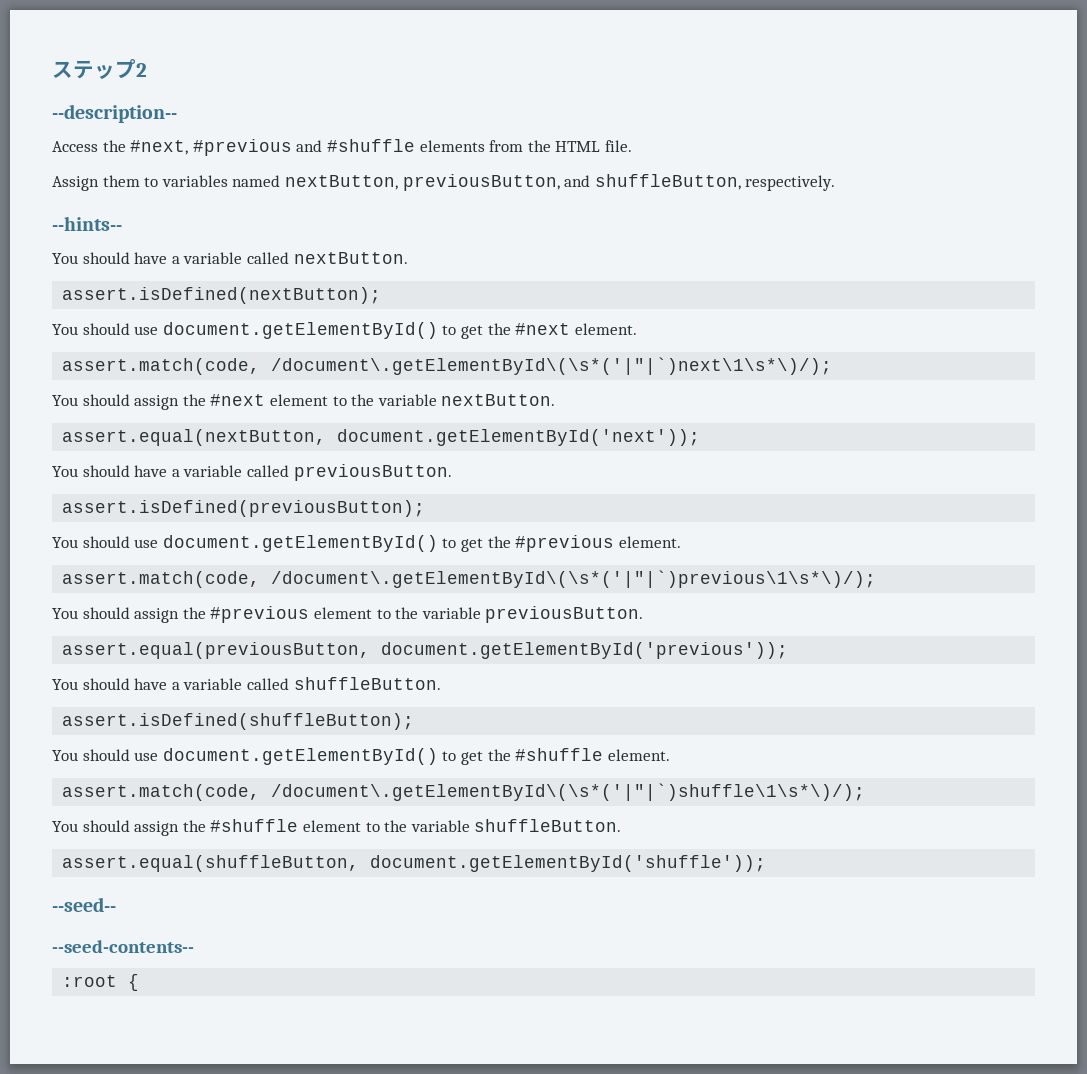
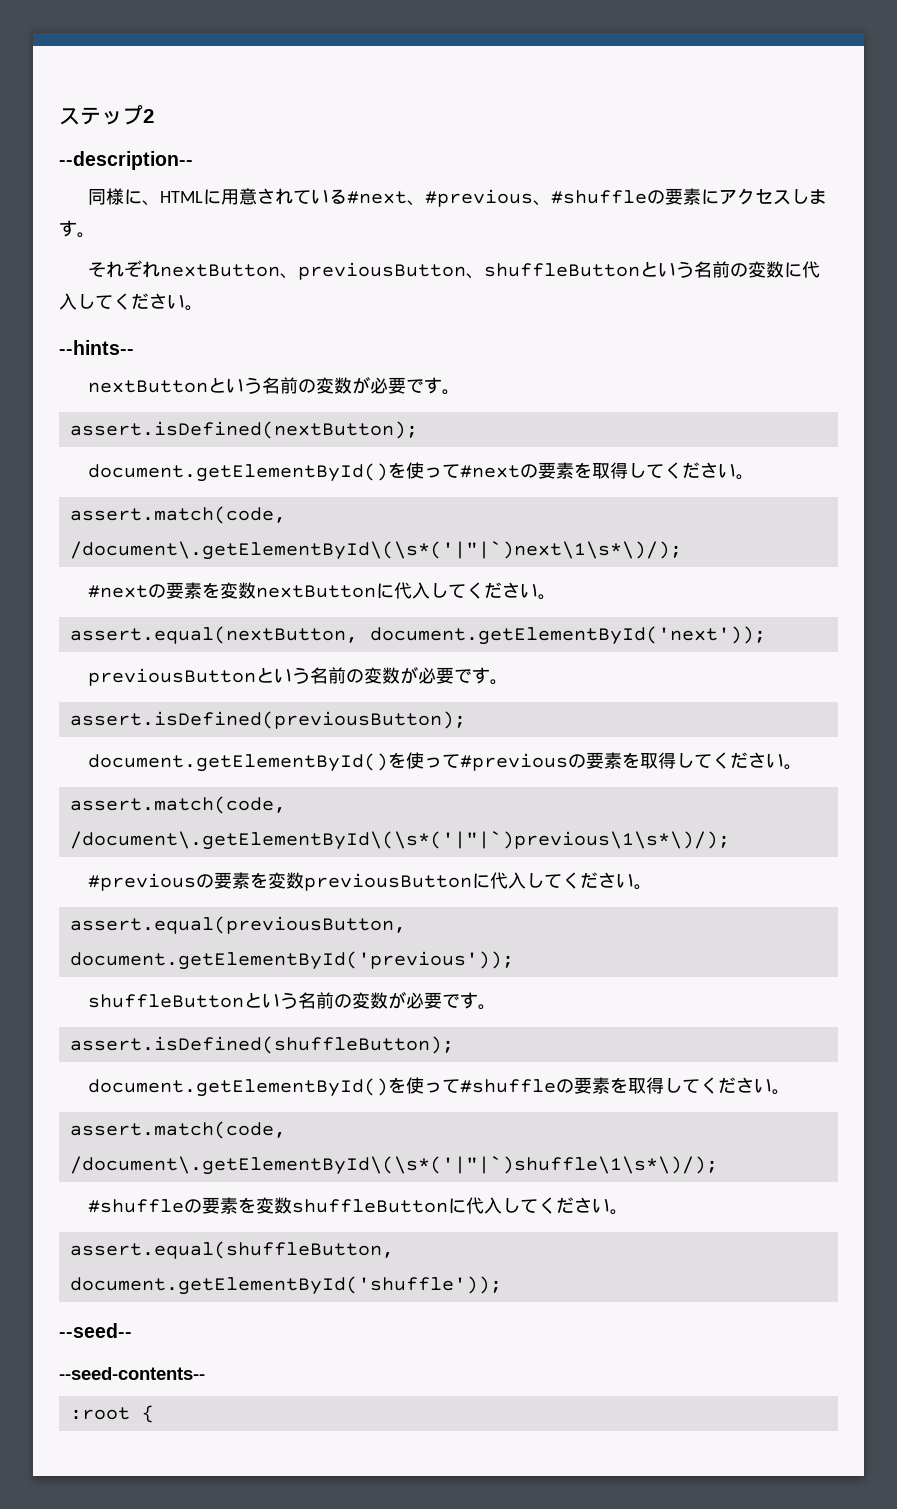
- Access the #next, #previous and #shuffle elements from the HTML file.
- Assign them to variables named nextButton, previousButton, and shuffleButton, respectively.
+ 同様に、HTMLに用意されている#next、#previous、#shuffleの要素にアクセスします。
+ それぞれnextButton、previousButton、shuffleButtonという名前の変数に代入してください。
  --hints--
- You should have a variable called nextButton.
+ nextButtonという名前の変数が必要です。
  assert.isDefined(nextButton);
- You should use document.getElementById() to get the #next element.
+ document.getElementById()を使って#nextの要素を取得してください。
  assert.match(code, /document\.getElementById\(\s*('|"|`)next\1\s*\)/);
- You should assign the #next element to the variable nextButton.
+ #nextの要素を変数nextButtonに代入してください。
  assert.equal(nextButton, document.getElementById('next'));
- You should have a variable called previousButton.
+ previousButtonという名前の変数が必要です。
  assert.isDefined(previousButton);
- You should use document.getElementById() to get the #previous element.
+ document.getElementById()を使って#previousの要素を取得してください。
  assert.match(code, /document\.getElementById\(\s*('|"|`)previous\1\s*\)/);
- You should assign the #previous element to the variable previousButton.
+ #previousの要素を変数previousButtonに代入してください。
  assert.equal(previousButton, document.getElementById('previous'));
- You should have a variable called shuffleButton.
+ shuffleButtonという名前の変数が必要です。
  assert.isDefined(shuffleButton);
- You should use document.getElementById() to get the #shuffle element.
+ document.getElementById()を使って#shuffleの要素を取得してください。
  assert.match(code, /document\.getElementById\(\s*('|"|`)shuffle\1\s*\)/);
- You should assign the #shuffle element to the variable shuffleButton.
+ #shuffleの要素を変数shuffleButtonに代入してください。

